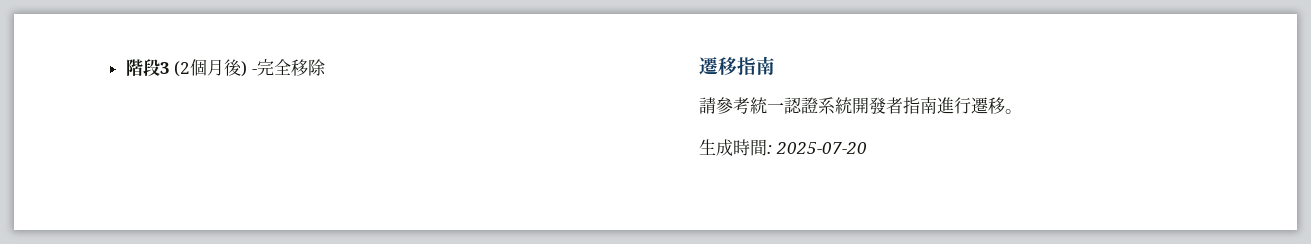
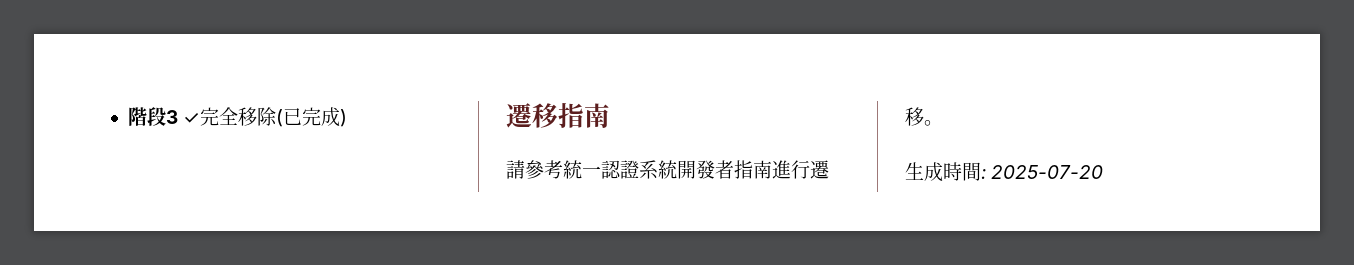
- 階段3 (2個月後) -完全移除
+ 階段3 ✓完全移除(已完成)

